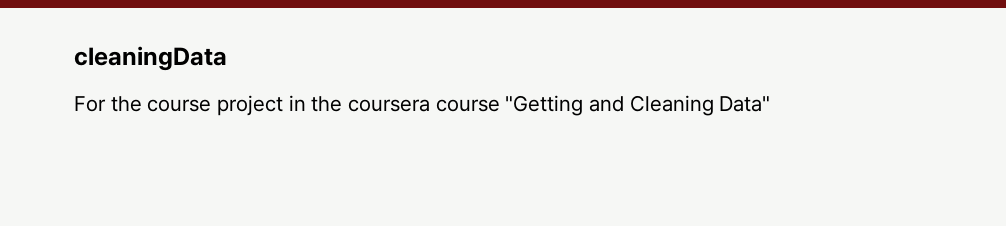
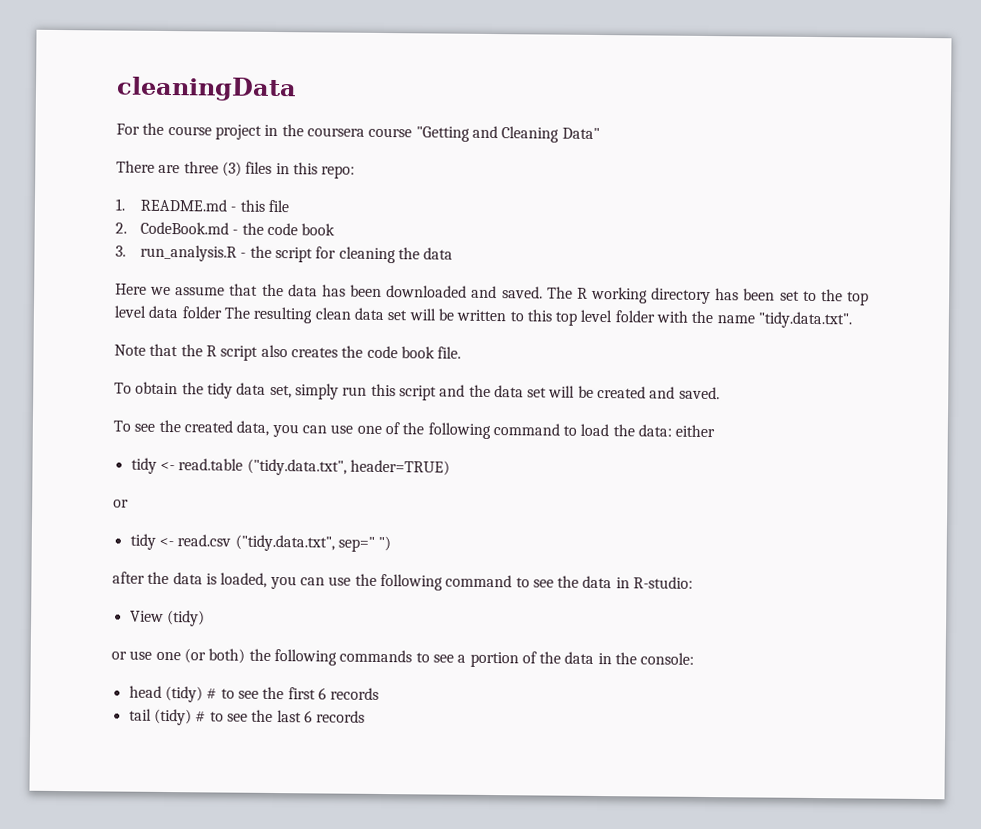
+ There are three (3) files in this repo:
+ 1. README.md - this file
+ 2. CodeBook.md - the code book
+ 3. run_analysis.R - the script for cleaning the data
+ Here we assume that the data has been downloaded and saved. The R working directory has been set to the top level data folder The resulting clean data set will be written to this top level folder with the name "tidy.data.txt".
+ Note that the R script also creates the code book file.
+ To obtain the tidy data set, simply run this script and the data set will be created and saved.
+ To see the created data, you can use one of the following command to load the data: either
+ tidy <- read.table ("tidy.data.txt", header=TRUE)
+ or
+ tidy <- read.csv ("tidy.data.txt", sep=" ")
+ after the data is loaded, you can use the following command to see the data in R-studio:
+ View (tidy)
+ or use one (or both) the following commands to see a portion of the data in the console:
+ head (tidy) # to see the first 6 records
+ tail (tidy) # to see the last 6 records

